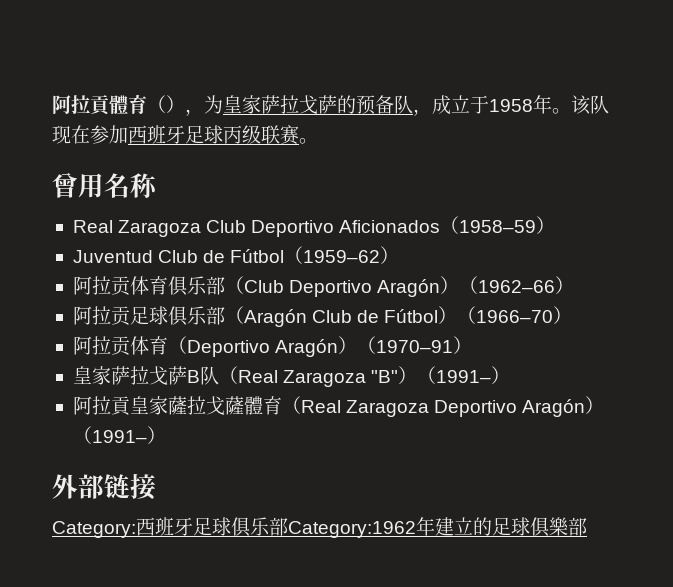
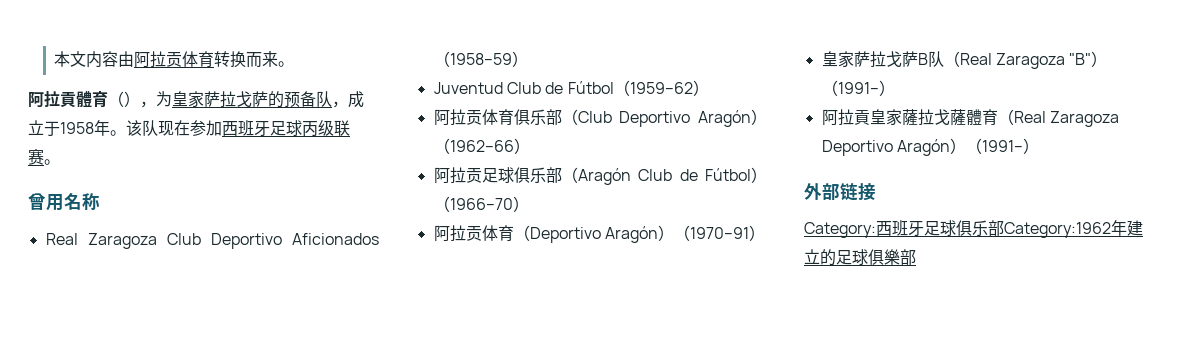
+ 本文内容由阿拉贡体育转换而来。

